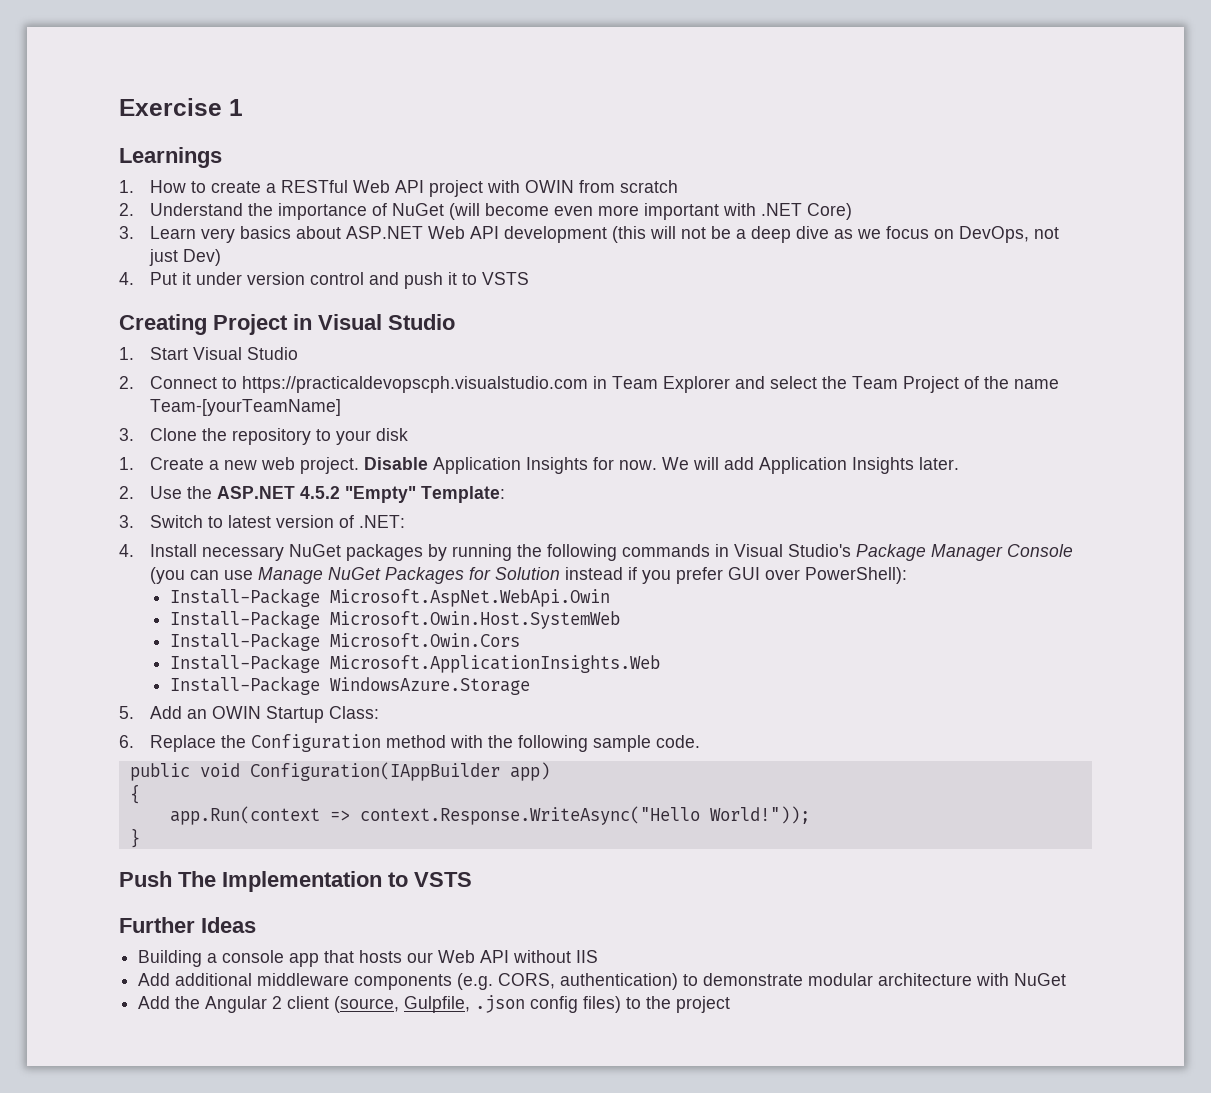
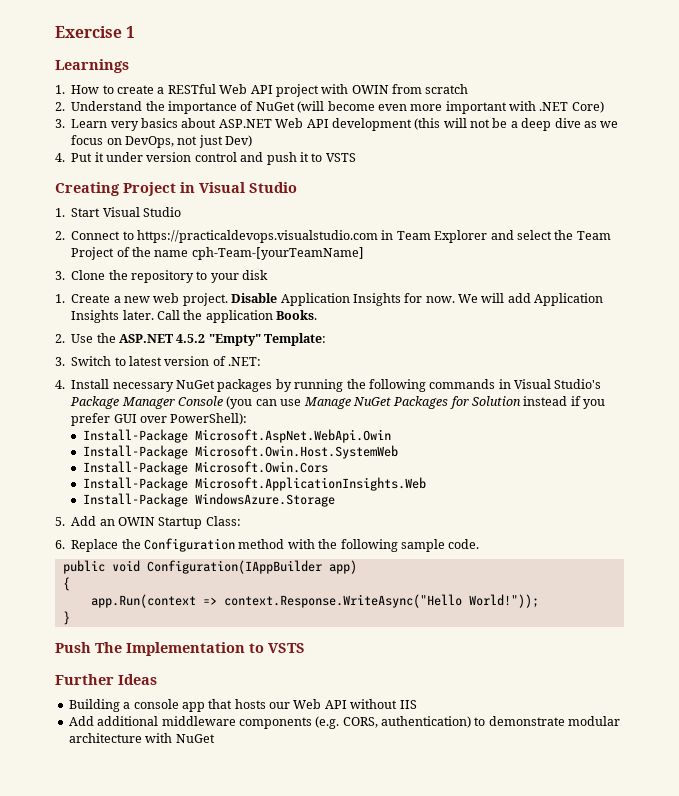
- 2. Connect to https://practicaldevopscph.visualstudio.com in Team Explorer and select the Team Project of the name Team-[yourTeamName]
+ 2. Connect to https://practicaldevops.visualstudio.com in Team Explorer and select the Team Project of the name cph-Team-[yourTeamName]
+ Call the application Books.
- Add the Angular 2 client (source, Gulpfile, .json config files) to the project

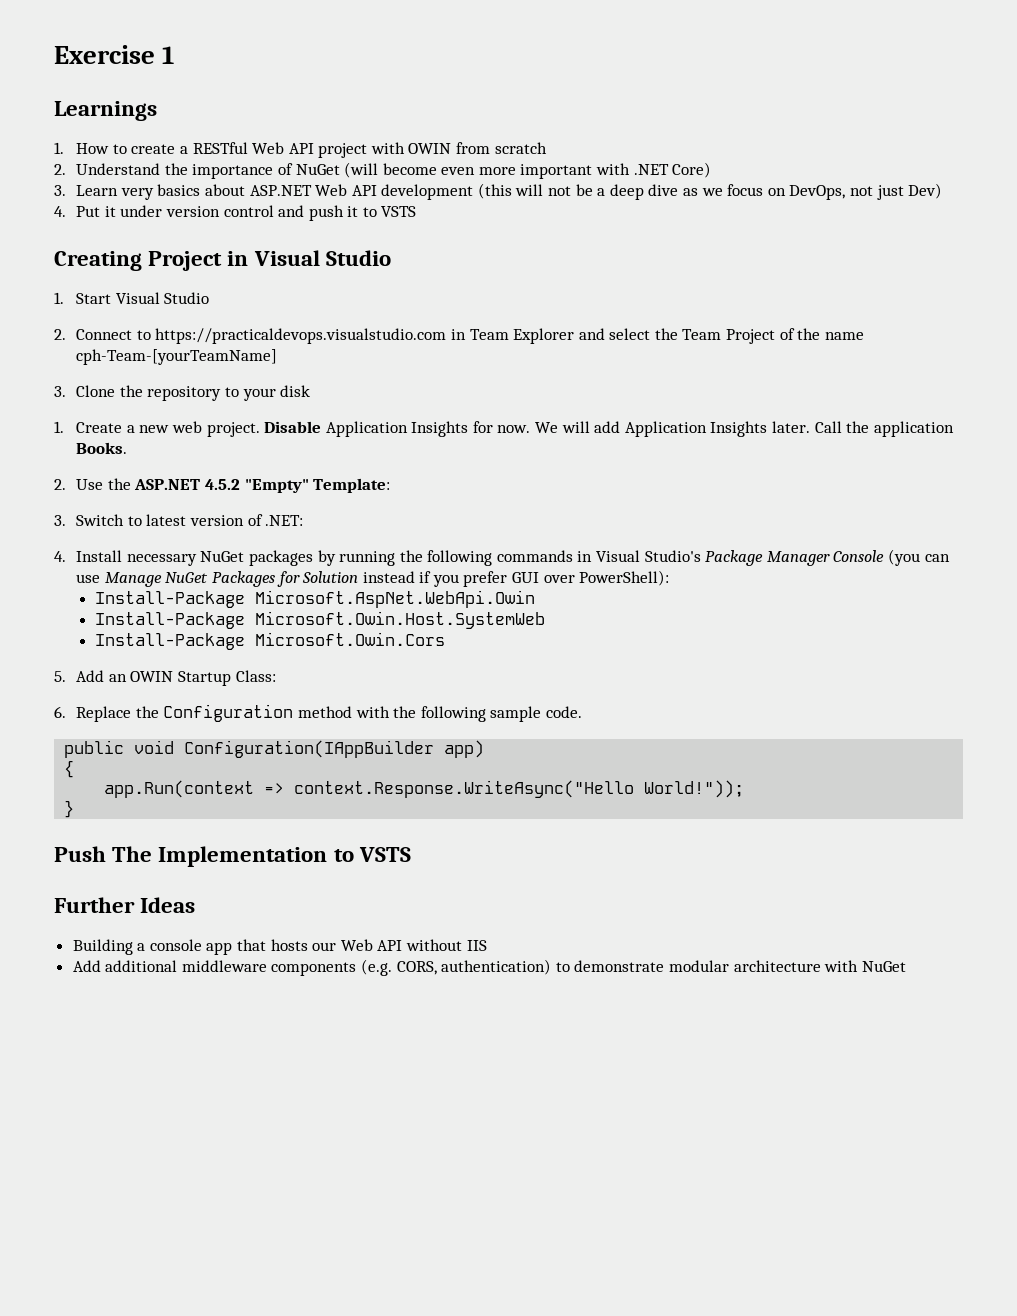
- Install-Package Microsoft.ApplicationInsights.Web
- Install-Package WindowsAzure.Storage

